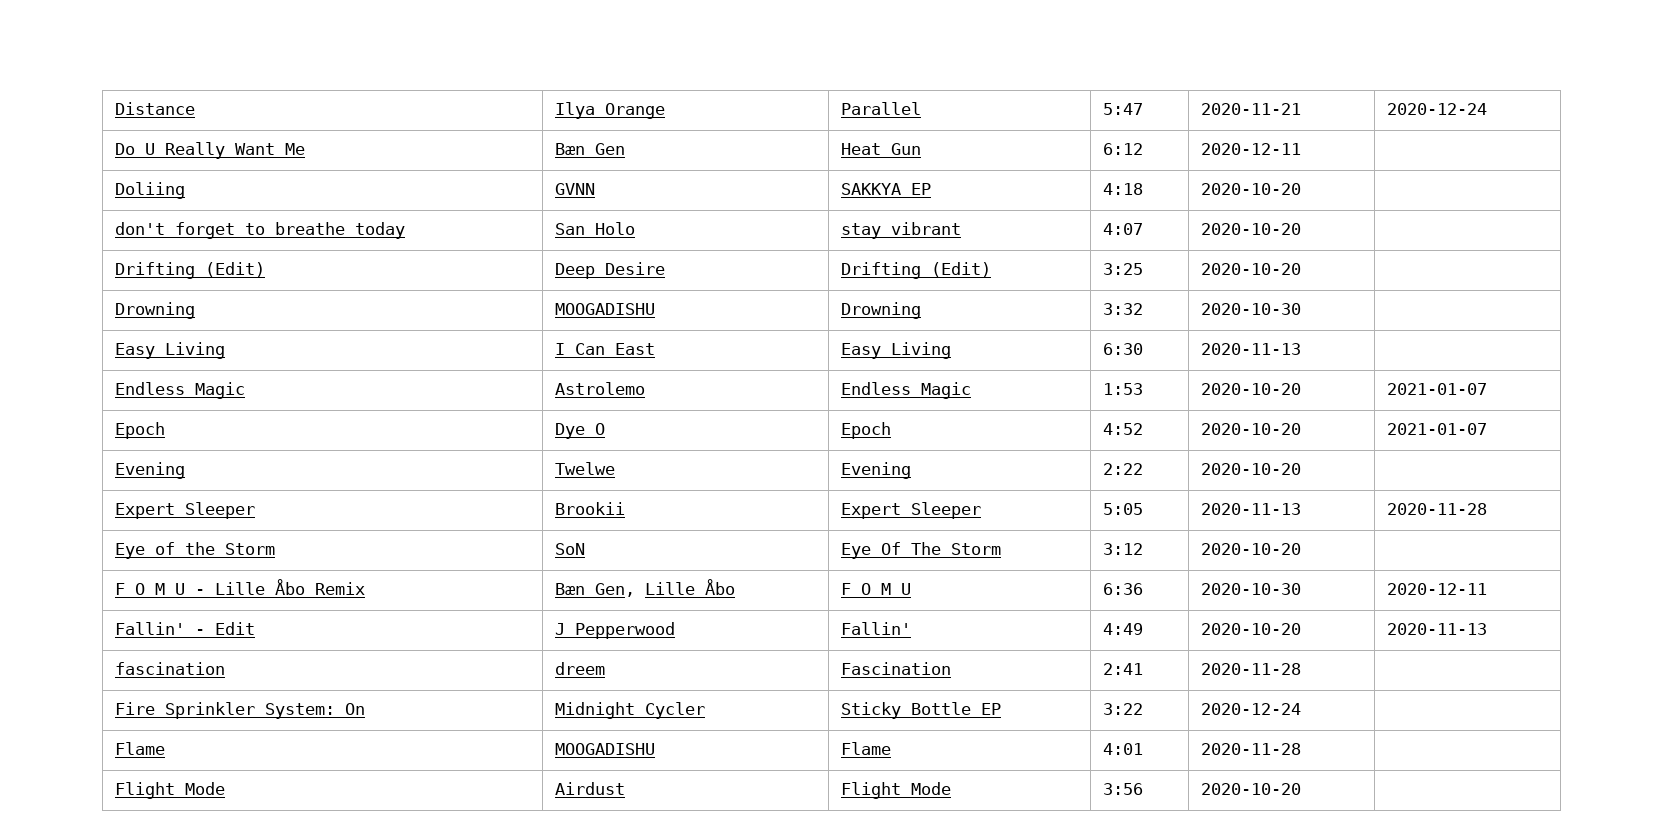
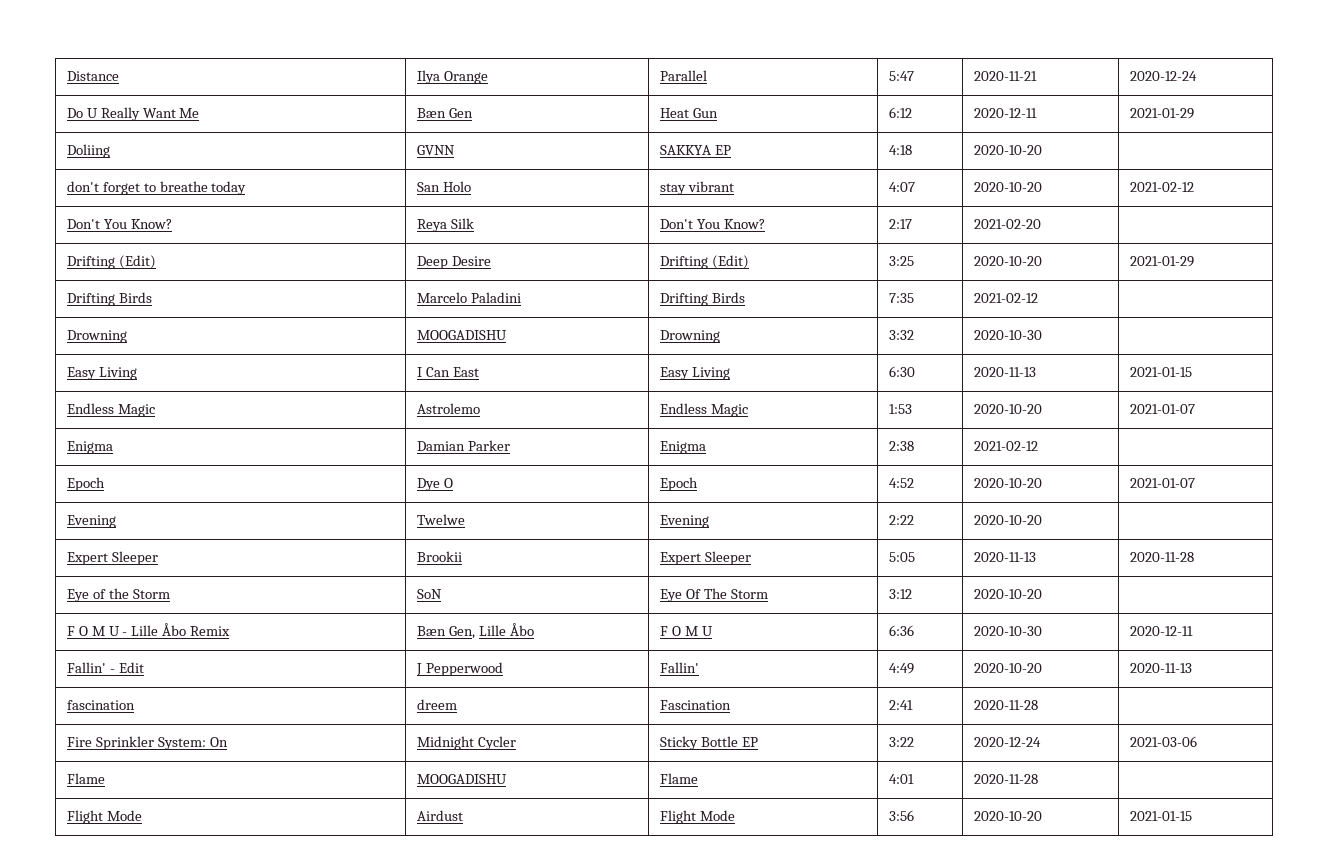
- Do U Really Want Me | Bæn Gen | Heat Gun | 6:12 | 2020-12-11 |
+ Do U Really Want Me | Bæn Gen | Heat Gun | 6:12 | 2020-12-11 | 2021-01-29
- don't forget to breathe today | San Holo | stay vibrant | 4:07 | 2020-10-20 |
+ don't forget to breathe today | San Holo | stay vibrant | 4:07 | 2020-10-20 | 2021-02-12
+ Don't You Know? | Reya Silk | Don't You Know? | 2:17 | 2021-02-20 |
- Drifting (Edit) | Deep Desire | Drifting (Edit) | 3:25 | 2020-10-20 |
+ Drifting (Edit) | Deep Desire | Drifting (Edit) | 3:25 | 2020-10-20 | 2021-01-29
+ Drifting Birds | Marcelo Paladini | Drifting Birds | 7:35 | 2021-02-12 |
- Easy Living | I Can East | Easy Living | 6:30 | 2020-11-13 |
+ Easy Living | I Can East | Easy Living | 6:30 | 2020-11-13 | 2021-01-15
+ Enigma | Damian Parker | Enigma | 2:38 | 2021-02-12 |
- Fire Sprinkler System: On | Midnight Cycler | Sticky Bottle EP | 3:22 | 2020-12-24 |
+ Fire Sprinkler System: On | Midnight Cycler | Sticky Bottle EP | 3:22 | 2020-12-24 | 2021-03-06
- Flight Mode | Airdust | Flight Mode | 3:56 | 2020-10-20 |
+ Flight Mode | Airdust | Flight Mode | 3:56 | 2020-10-20 | 2021-01-15

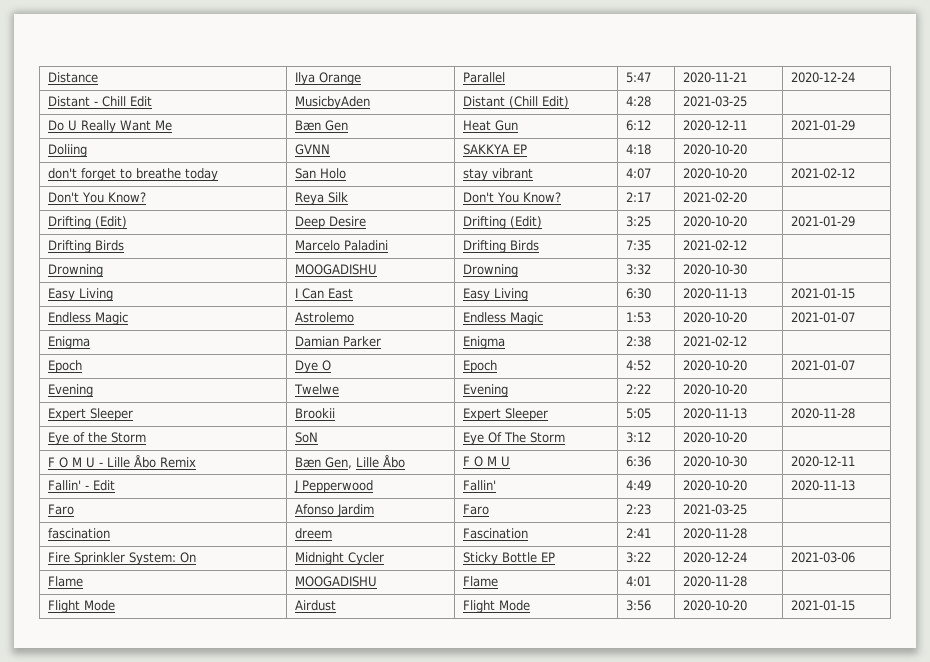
+ Distant - Chill Edit | MusicbyAden | Distant (Chill Edit) | 4:28 | 2021-03-25 |
+ Faro | Afonso Jardim | Faro | 2:23 | 2021-03-25 |

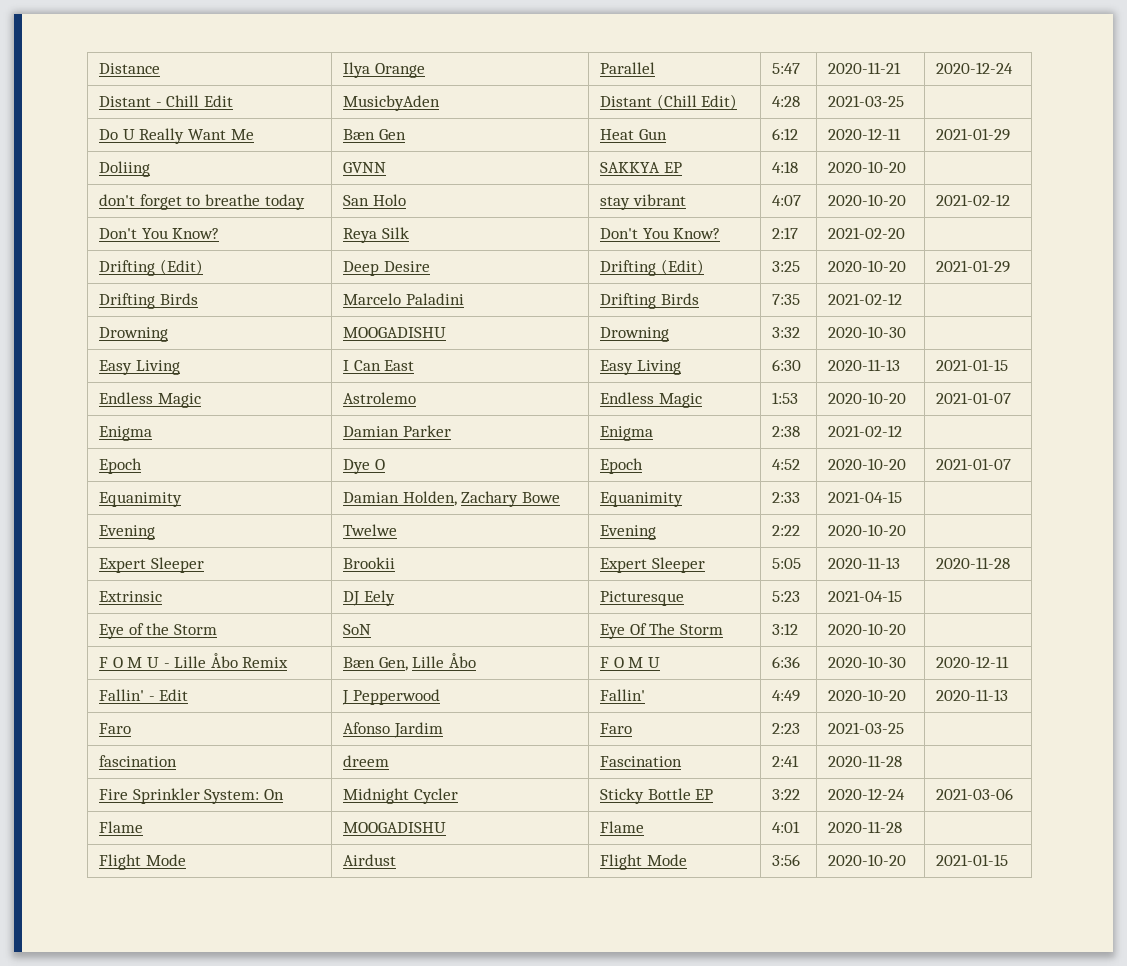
+ Equanimity | Damian Holden, Zachary Bowe | Equanimity | 2:33 | 2021-04-15 |
+ Extrinsic | DJ Eely | Picturesque | 5:23 | 2021-04-15 |

